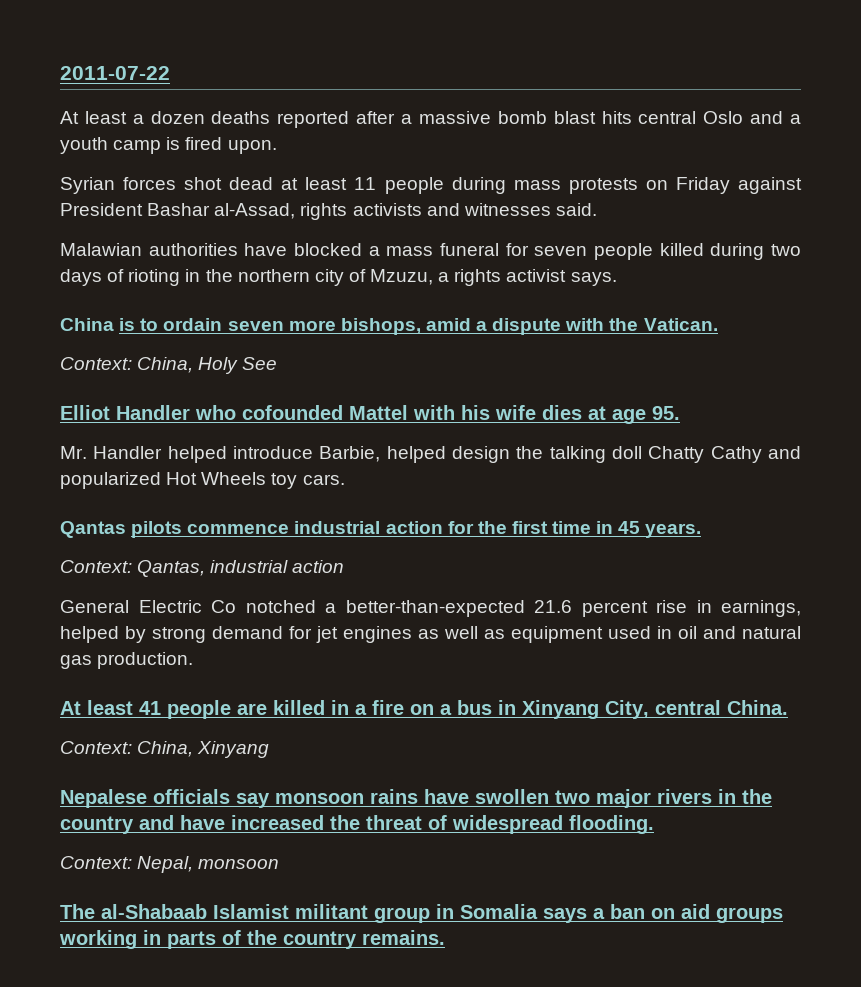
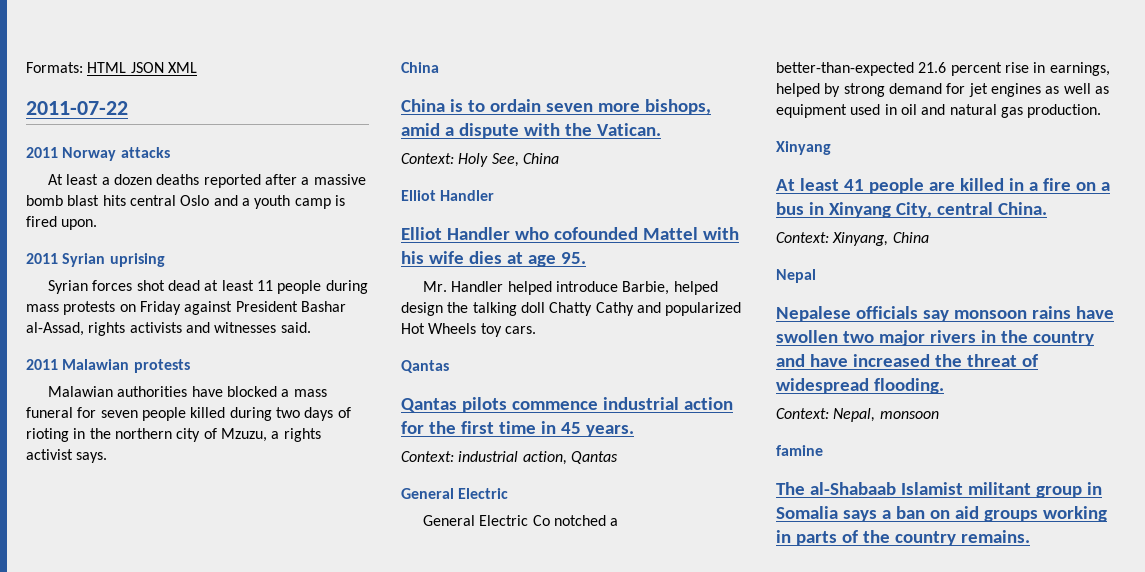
+ Formats: HTML JSON XML
  2011-07-22
+ 2011 Norway attacks
+ 2011 Syrian uprising
+ 2011 Malawian protests
  Malawian authorities have blocked a mass funeral for seven people killed during two days of rioting in the northern city of Mzuzu, a rights activist says.
+ China
- Context: China, Holy See
+ Context: Holy See, China
+ Elliot Handler
  Mr. Handler helped introduce Barbie, helped design the talking doll Chatty Cathy and popularized Hot Wheels toy cars.
+ Qantas
- Context: Qantas, industrial action
+ Context: industrial action, Qantas
+ General Electric
  General Electric Co notched a better-than-expected 21.6 percent rise in earnings, helped by strong demand for jet engines as well as equipment used in oil and natural gas production.
+ Xinyang
- Context: China, Xinyang
+ Context: Xinyang, China
+ Nepal
+ famine

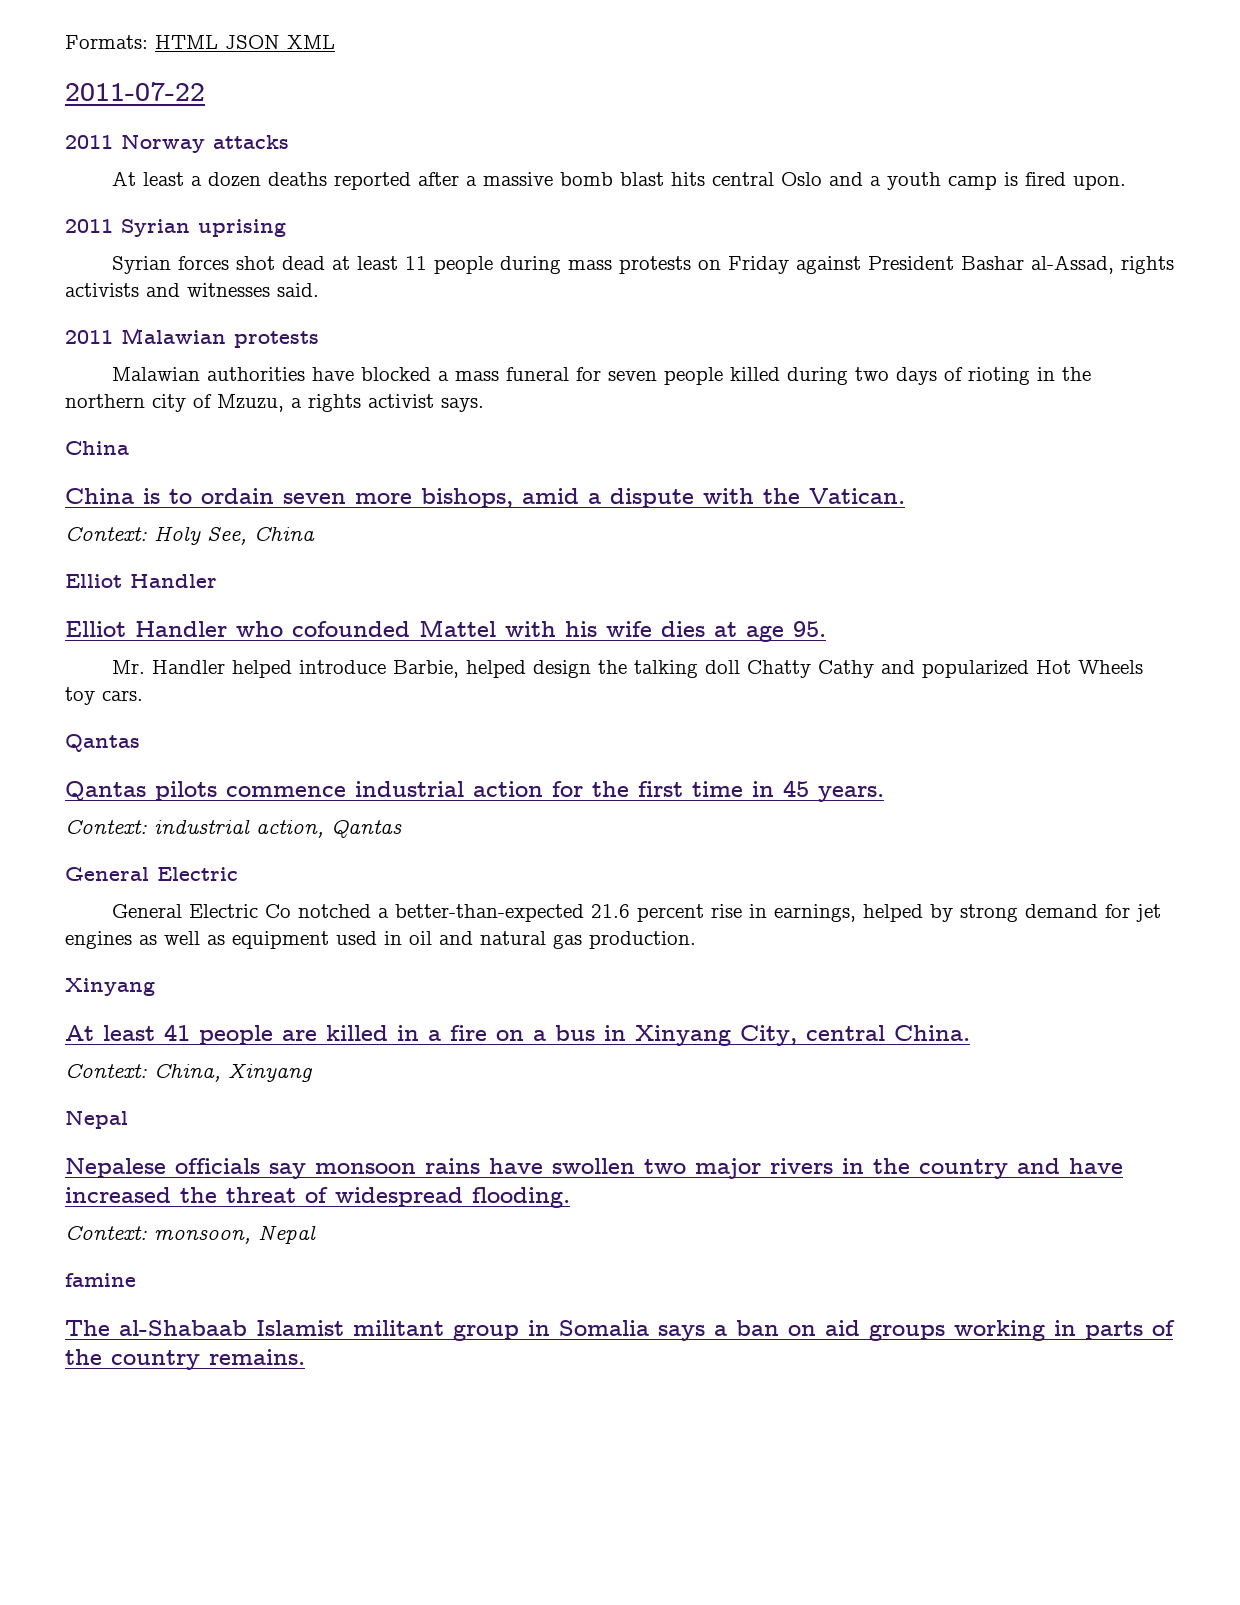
- Context: Xinyang, China
+ Context: China, Xinyang
- Context: Nepal, monsoon
+ Context: monsoon, Nepal

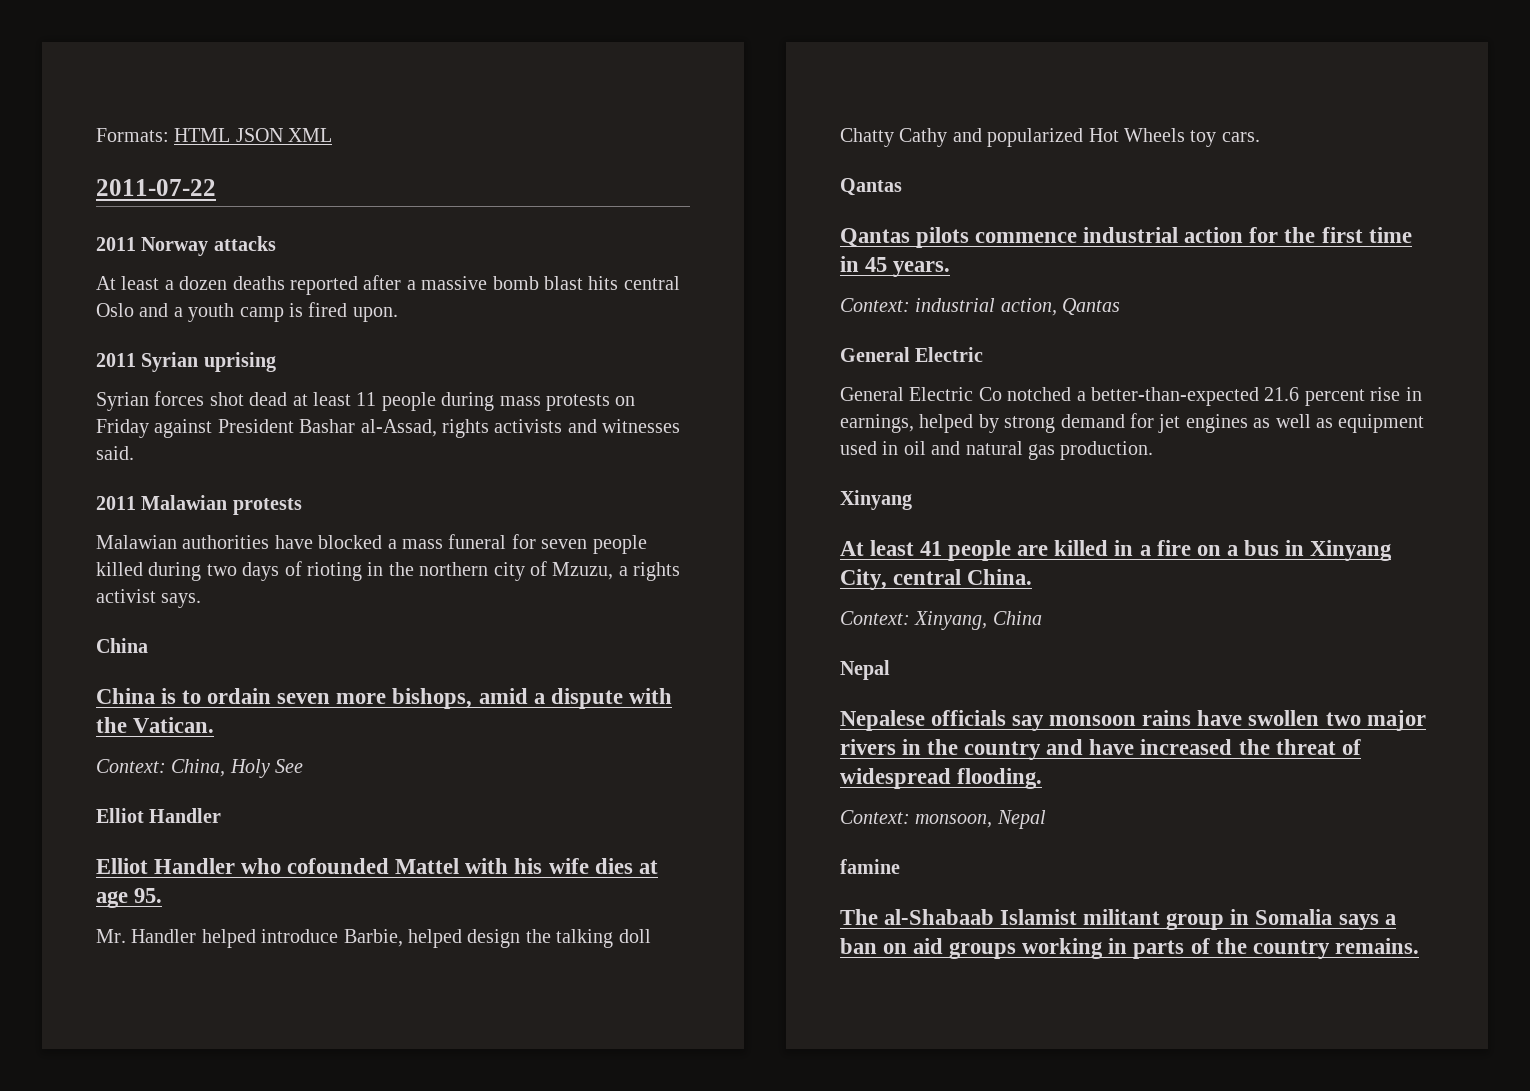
- Context: Holy See, China
+ Context: China, Holy See
- Context: China, Xinyang
+ Context: Xinyang, China

